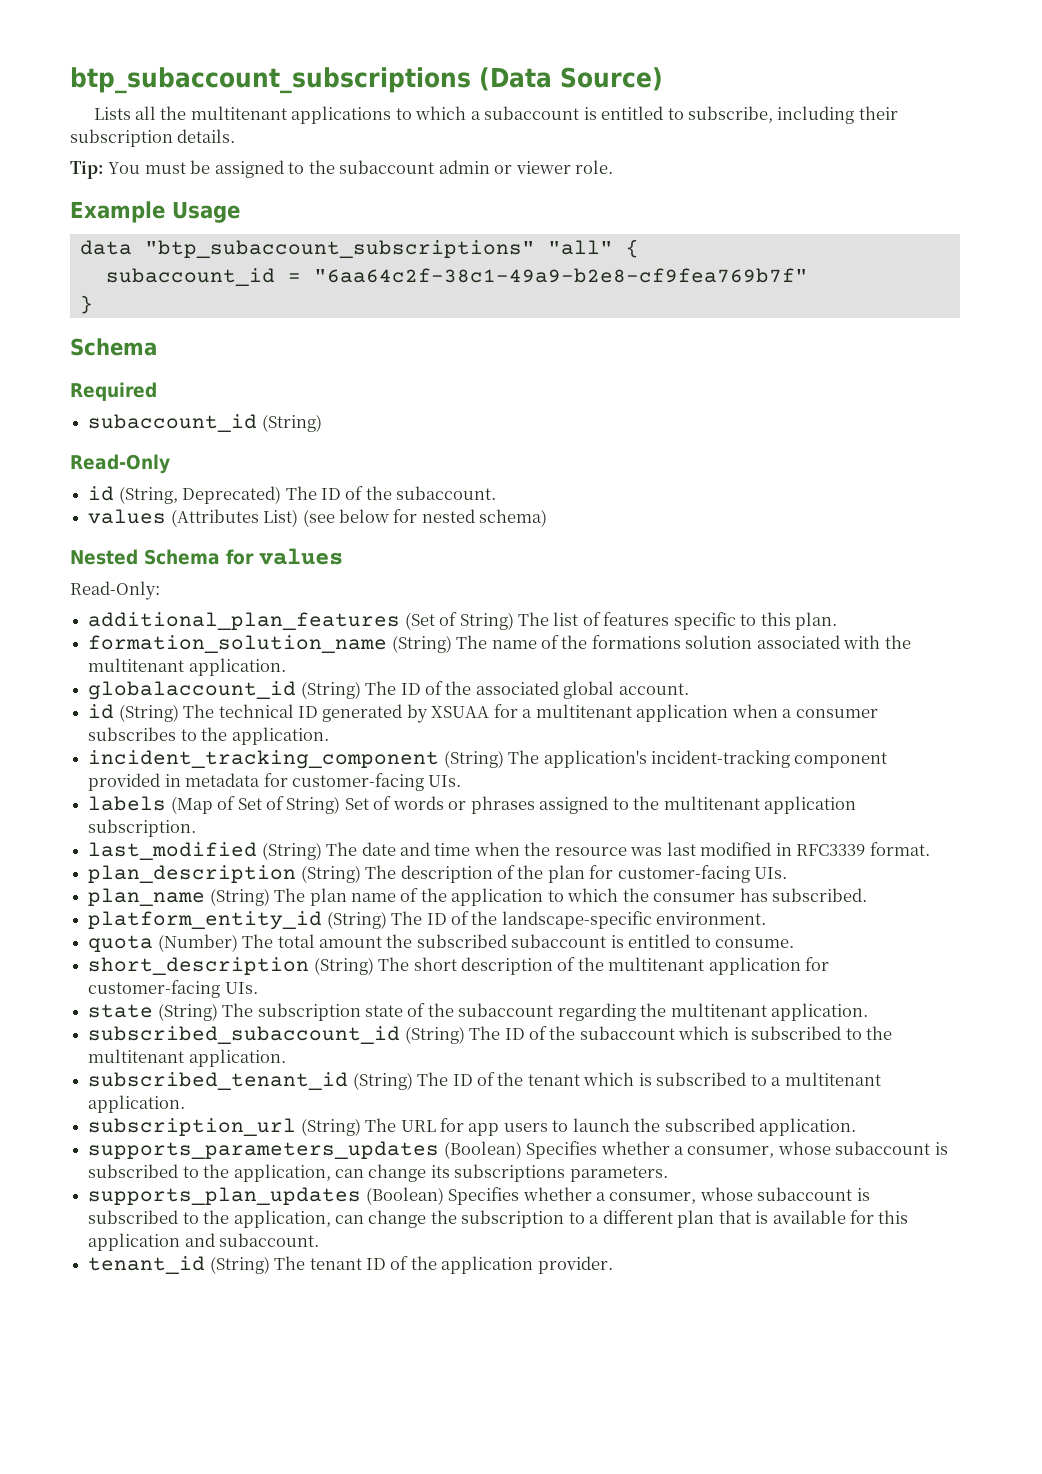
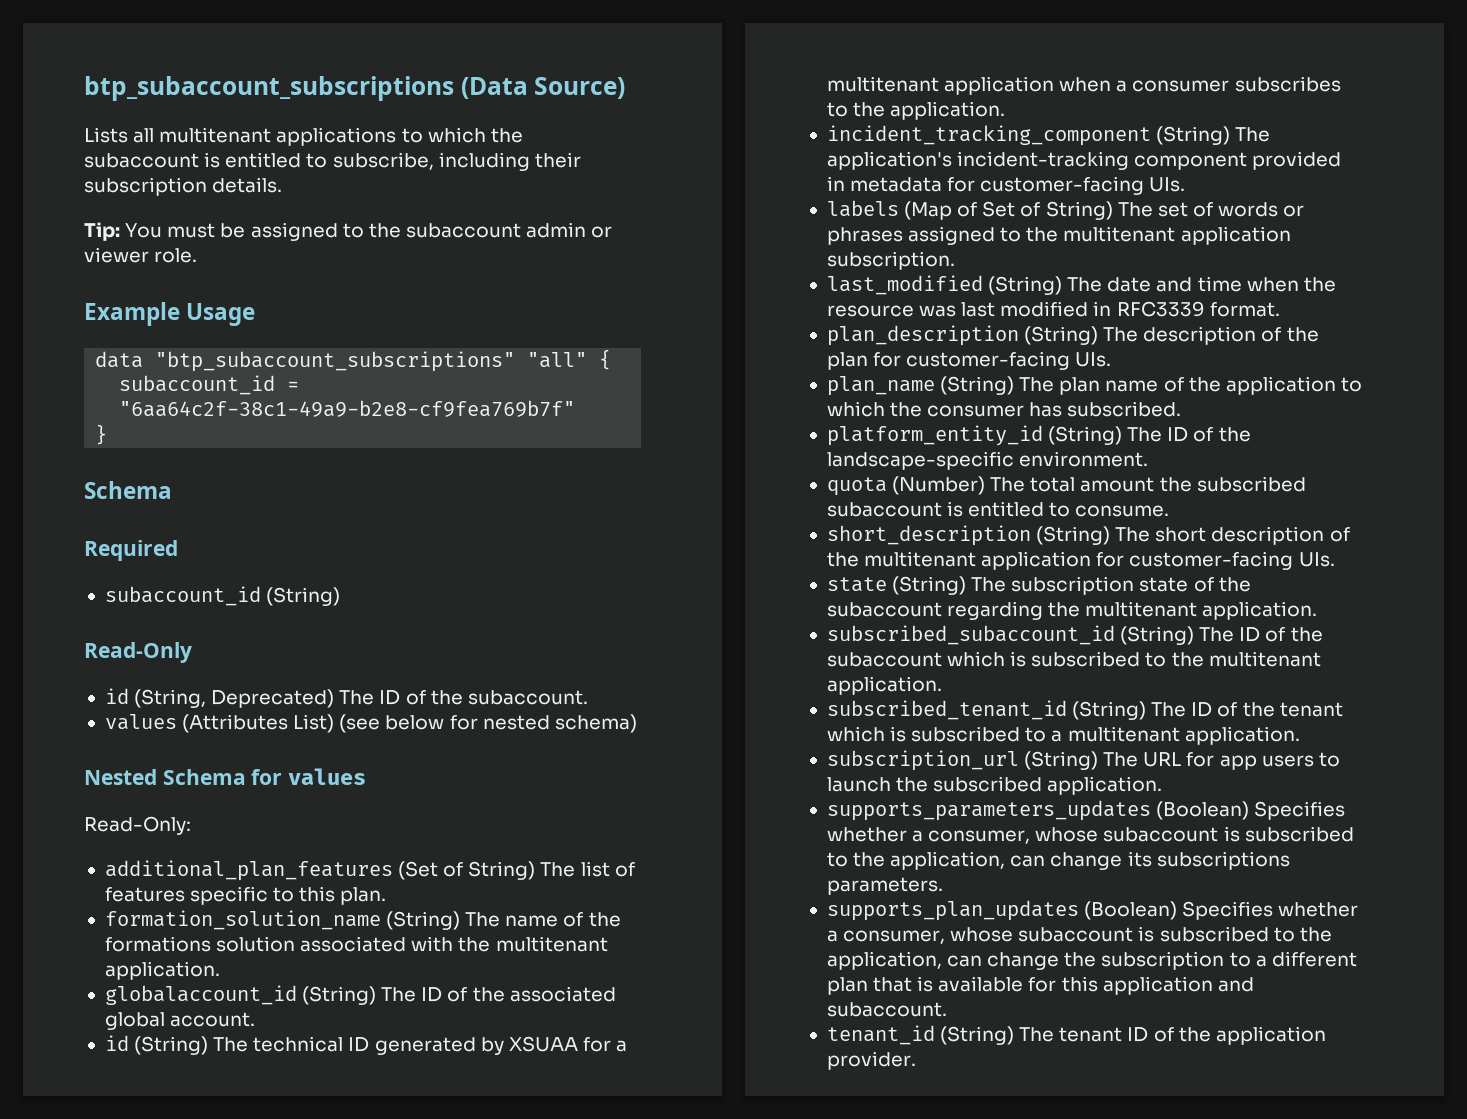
- Lists all the multitenant applications to which a subaccount is entitled to subscribe, including their subscription details.
+ Lists all multitenant applications to which the subaccount is entitled to subscribe, including their subscription details.
- labels (Map of Set of String) Set of words or phrases assigned to the multitenant application subscription.
+ labels (Map of Set of String) The set of words or phrases assigned to the multitenant application subscription.

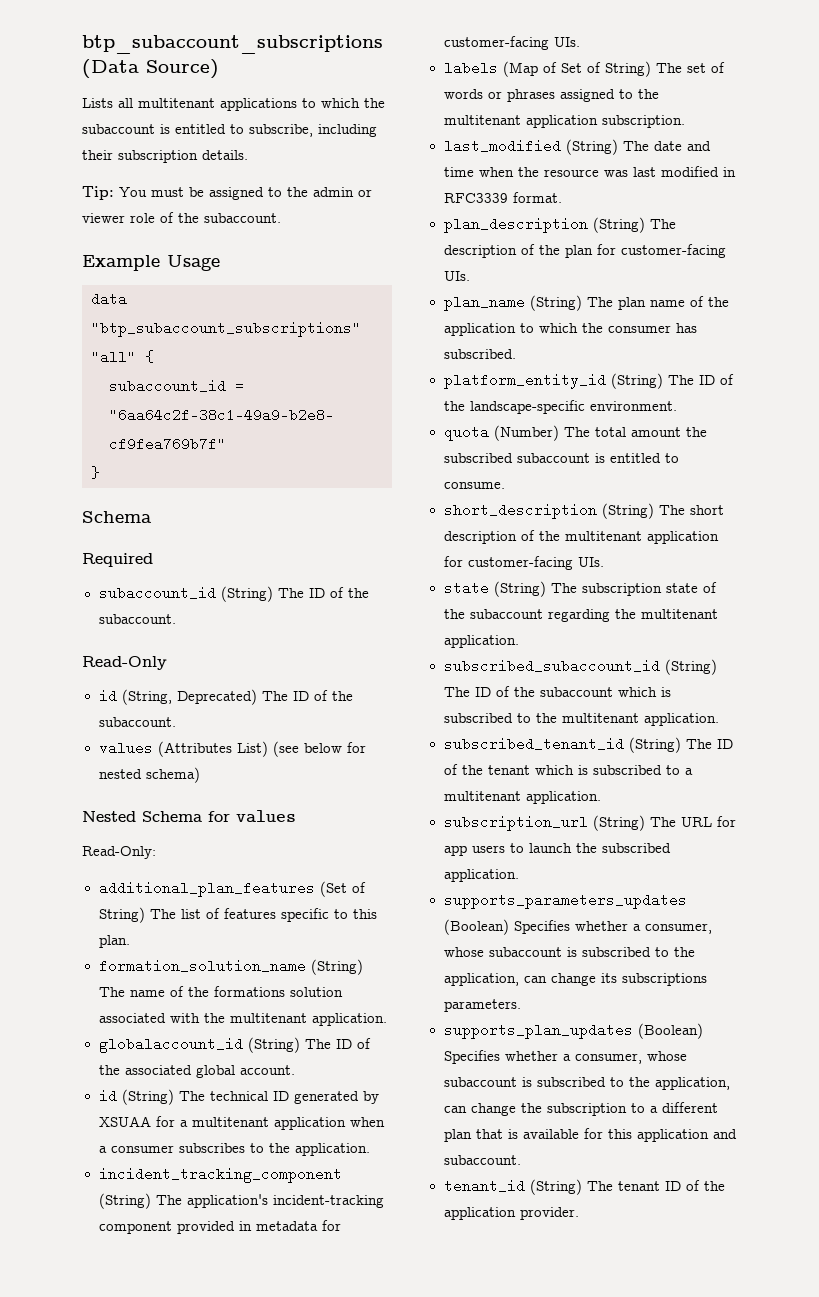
- Tip: You must be assigned to the subaccount admin or viewer role.
+ Tip: You must be assigned to the admin or viewer role of the subaccount.
- subaccount_id (String)
+ subaccount_id (String) The ID of the subaccount.

